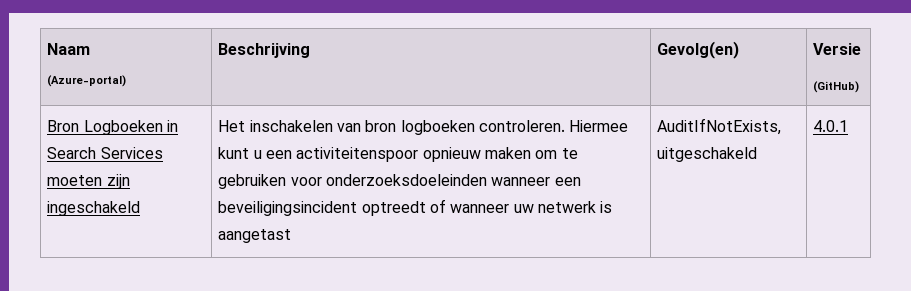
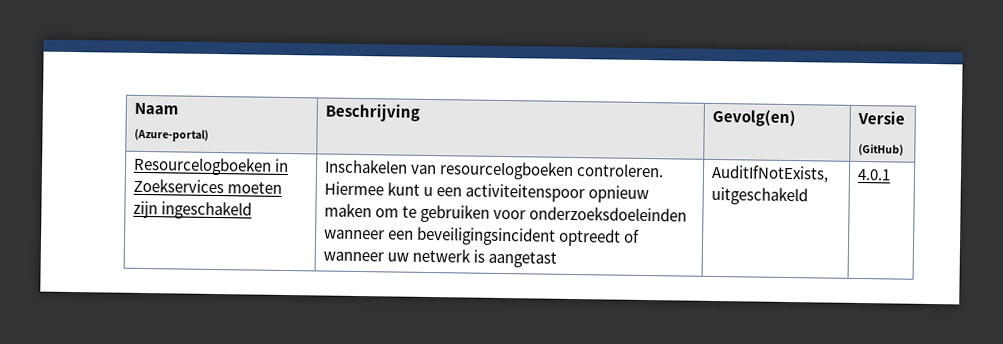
- Bron Logboeken in Search Services moeten zijn ingeschakeld | Het inschakelen van bron logboeken controleren. Hiermee kunt u een activiteitenspoor opnieuw maken om te gebruiken voor onderzoeksdoeleinden wanneer een beveiligingsincident optreedt of wanneer uw netwerk is aangetast | AuditIfNotExists, uitgeschakeld | 4.0.1
+ Resourcelogboeken in Zoekservices moeten zijn ingeschakeld | Inschakelen van resourcelogboeken controleren. Hiermee kunt u een activiteitenspoor opnieuw maken om te gebruiken voor onderzoeksdoeleinden wanneer een beveiligingsincident optreedt of wanneer uw netwerk is aangetast | AuditIfNotExists, uitgeschakeld | 4.0.1

